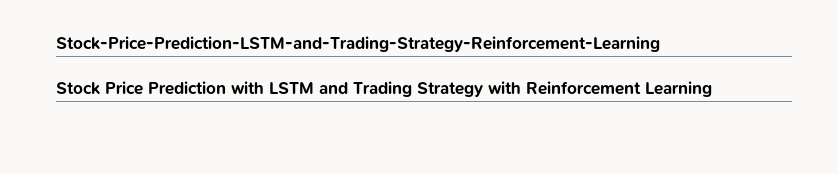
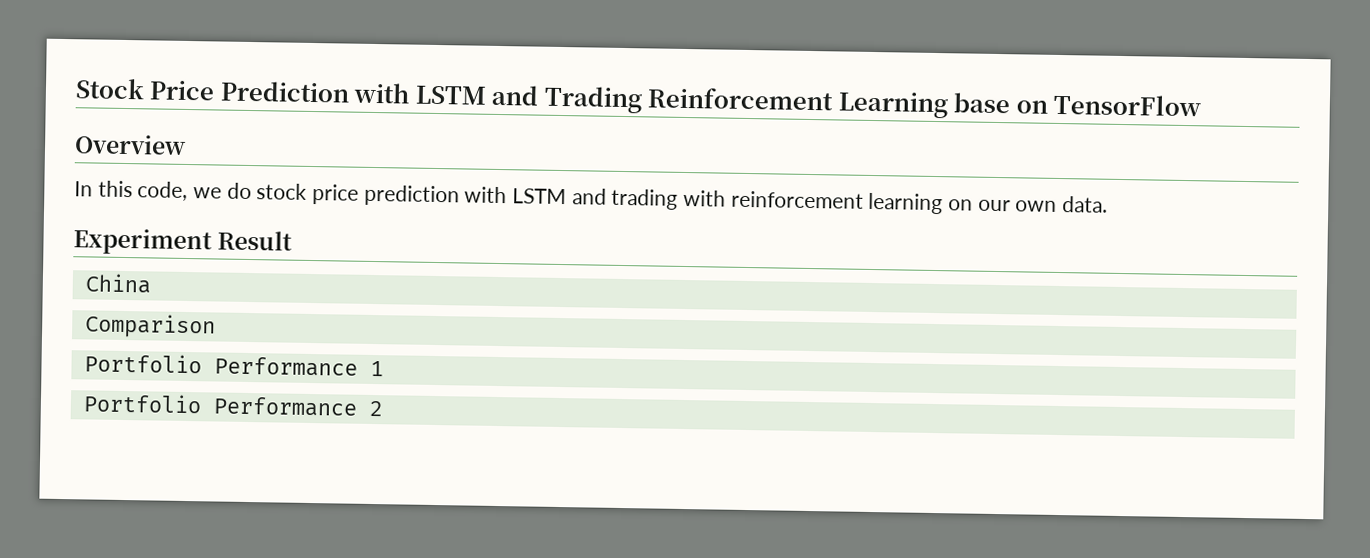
- Stock-Price-Prediction-LSTM-and-Trading-Strategy-Reinforcement-Learning
- Stock Price Prediction with LSTM and Trading Strategy with Reinforcement Learning
+ Stock Price Prediction with LSTM and Trading Reinforcement Learning base on TensorFlow
+ Overview
+ In this code, we do stock price prediction with LSTM and trading with reinforcement learning on our own data.
+ Experiment Result
+ China
+ Comparison
+ Portfolio Performance 1
+ Portfolio Performance 2

